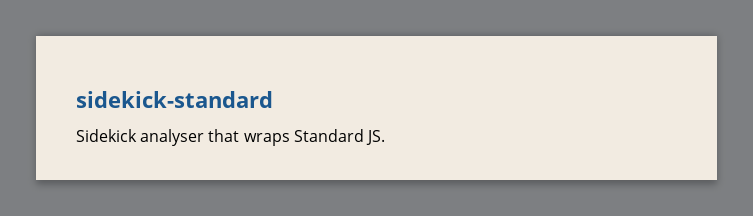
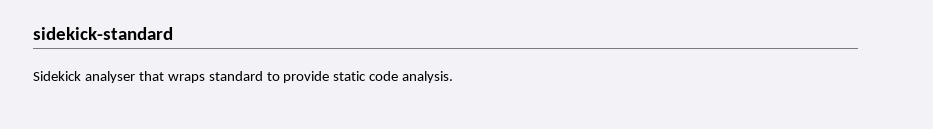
- Sidekick analyser that wraps Standard JS.
+ Sidekick analyser that wraps standard to provide static code analysis.

